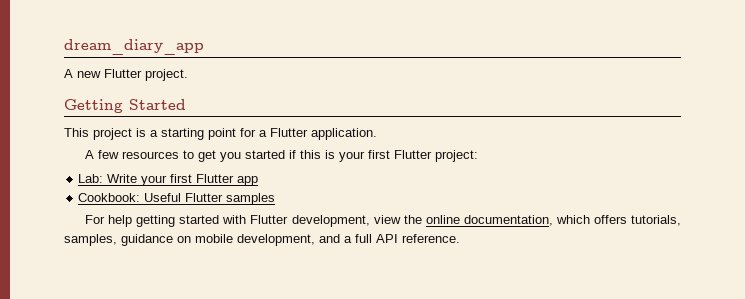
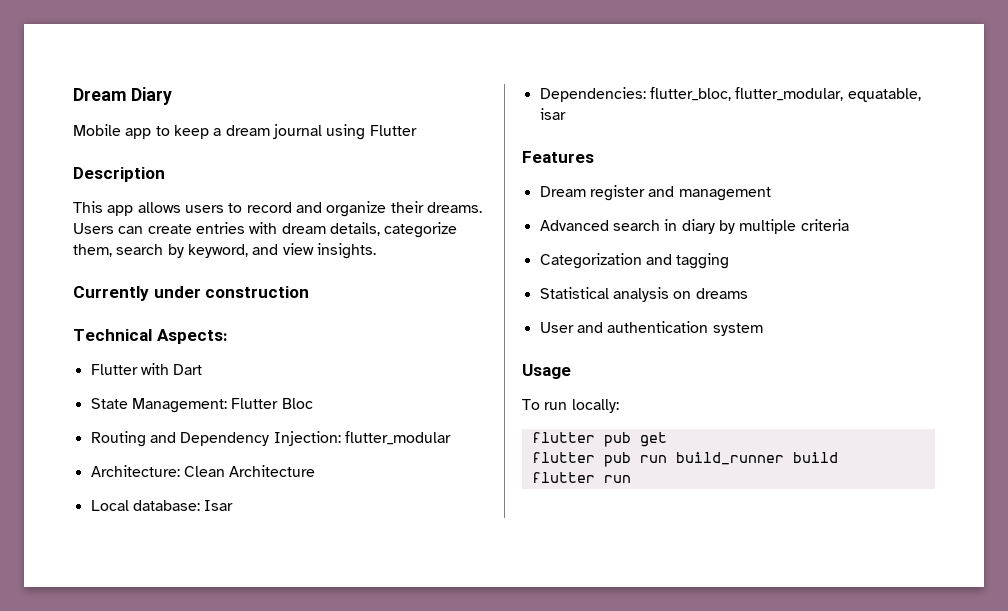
- dream_diary_app
- A new Flutter project.
- Getting Started
- This project is a starting point for a Flutter application.
- A few resources to get you started if this is your first Flutter project:
- Lab: Write your first Flutter app
- Cookbook: Useful Flutter samples
- For help getting started with Flutter development, view the online documentation, which offers tutorials, samples, guidance on mobile development, and a full API reference.
+ Dream Diary
+ Mobile app to keep a dream journal using Flutter
+ Description
+ This app allows users to record and organize their dreams. Users can create entries with dream details, categorize them, search by keyword, and view insights.
+ Currently under construction
+ Technical Aspects:
+ Flutter with Dart
+ State Management: Flutter Bloc
+ Routing and Dependency Injection: flutter_modular
+ Architecture: Clean Architecture
+ Local database: Isar
+ Dependencies: flutter_bloc, flutter_modular, equatable, isar
+ Features
+ Dream register and management
+ Advanced search in diary by multiple criteria
+ Categorization and tagging
+ Statistical analysis on dreams
+ User and authentication system
+ Usage
+ To run locally:
+ flutter pub get
+ flutter pub run build_runner build
+ flutter run

